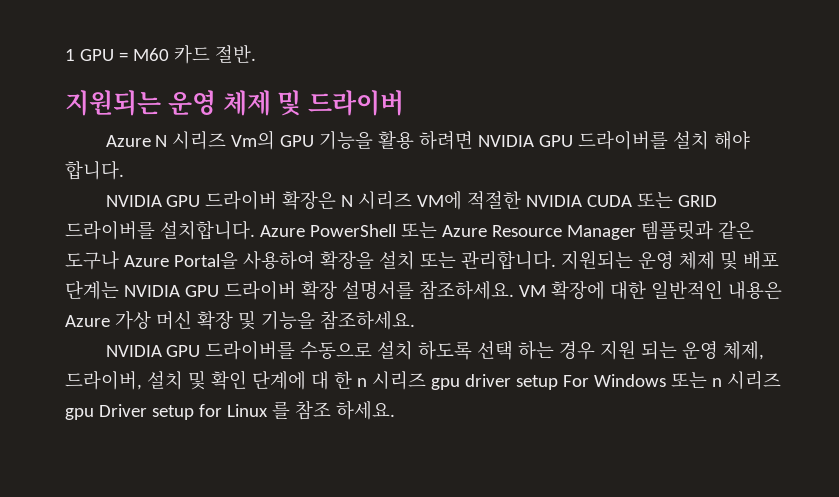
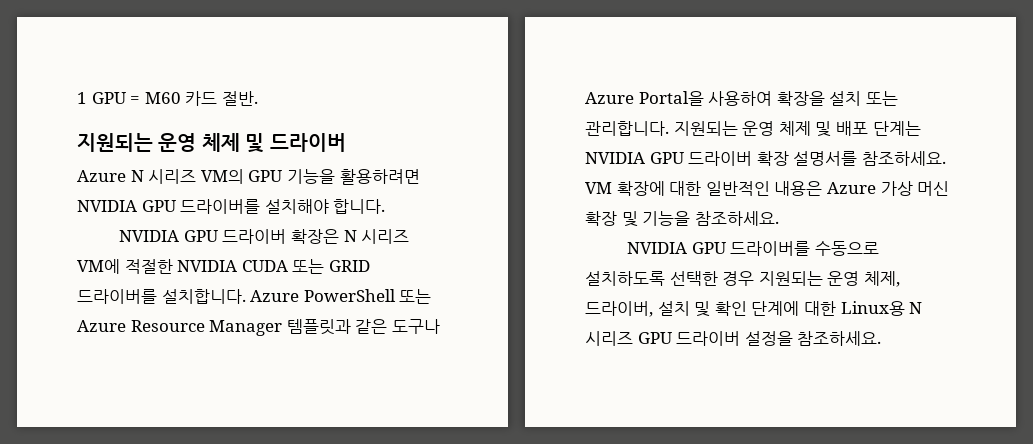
- Azure N 시리즈 Vm의 GPU 기능을 활용 하려면 NVIDIA GPU 드라이버를 설치 해야 합니다.
+ Azure N 시리즈 VM의 GPU 기능을 활용하려면 NVIDIA GPU 드라이버를 설치해야 합니다.
- NVIDIA GPU 드라이버를 수동으로 설치 하도록 선택 하는 경우 지원 되는 운영 체제, 드라이버, 설치 및 확인 단계에 대 한 n 시리즈 gpu driver setup For Windows 또는 n 시리즈 gpu Driver setup for Linux 를 참조 하세요.
+ NVIDIA GPU 드라이버를 수동으로 설치하도록 선택한 경우 지원되는 운영 체제, 드라이버, 설치 및 확인 단계에 대한 Linux용 N 시리즈 GPU 드라이버 설정을 참조하세요.

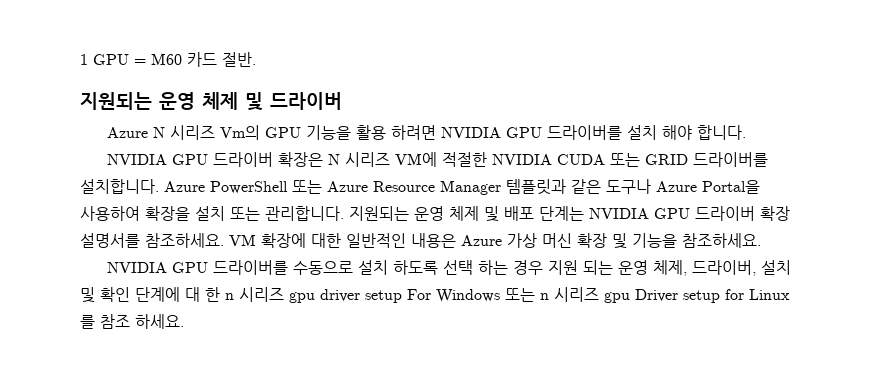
- Azure N 시리즈 VM의 GPU 기능을 활용하려면 NVIDIA GPU 드라이버를 설치해야 합니다.
+ Azure N 시리즈 Vm의 GPU 기능을 활용 하려면 NVIDIA GPU 드라이버를 설치 해야 합니다.
- NVIDIA GPU 드라이버를 수동으로 설치하도록 선택한 경우 지원되는 운영 체제, 드라이버, 설치 및 확인 단계에 대한 Linux용 N 시리즈 GPU 드라이버 설정을 참조하세요.
+ NVIDIA GPU 드라이버를 수동으로 설치 하도록 선택 하는 경우 지원 되는 운영 체제, 드라이버, 설치 및 확인 단계에 대 한 n 시리즈 gpu driver setup For Windows 또는 n 시리즈 gpu Driver setup for Linux 를 참조 하세요.

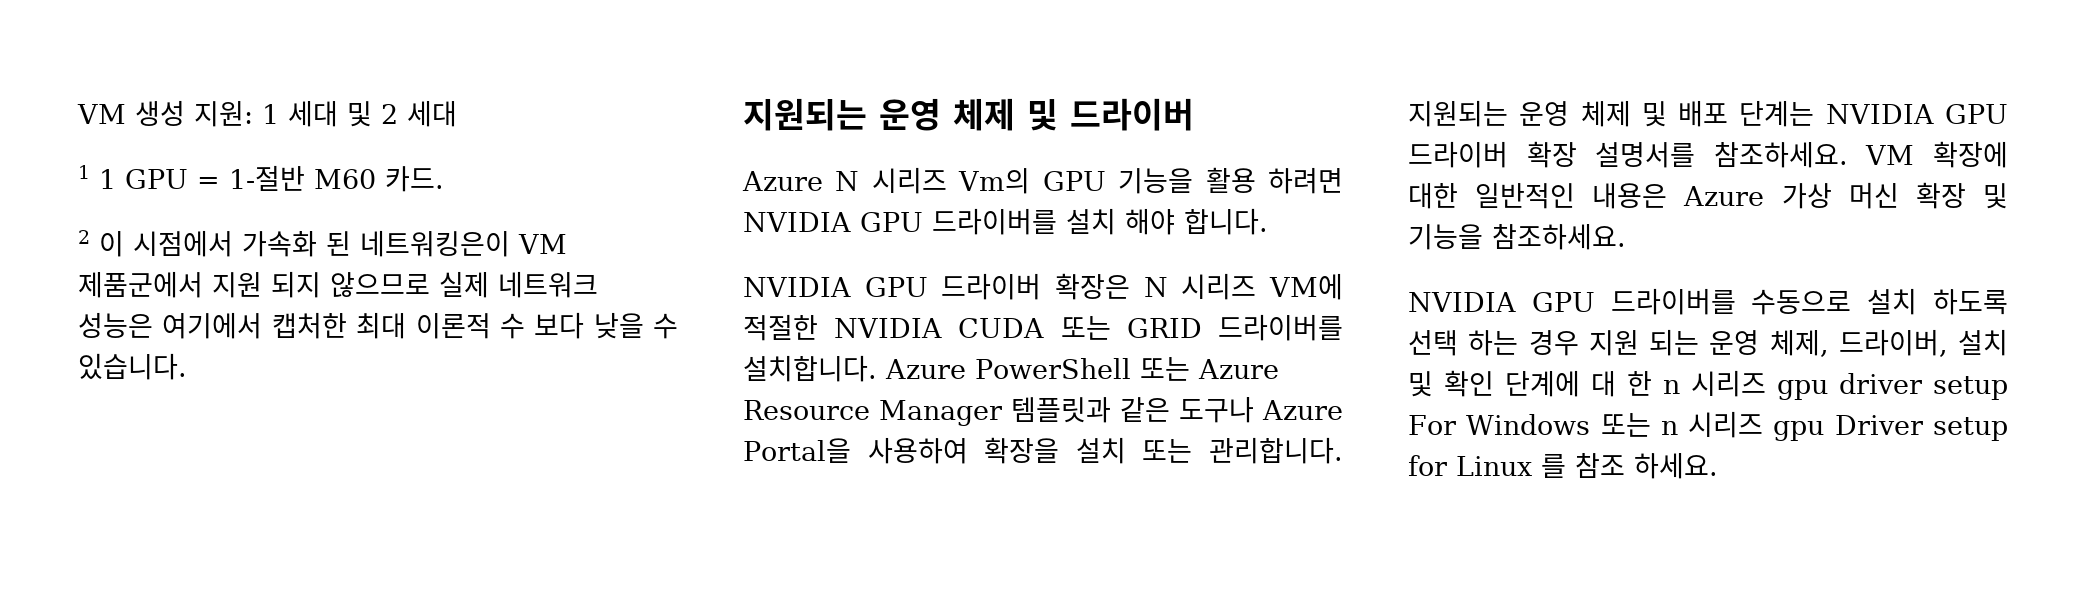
- 1 GPU = M60 카드 절반.
+ VM 생성 지원: 1 세대 및 2 세대
+ 1 1 GPU = 1-절반 M60 카드.
+ 2 이 시점에서 가속화 된 네트워킹은이 VM 제품군에서 지원 되지 않으므로 실제 네트워크 성능은 여기에서 캡처한 최대 이론적 수 보다 낮을 수 있습니다.

